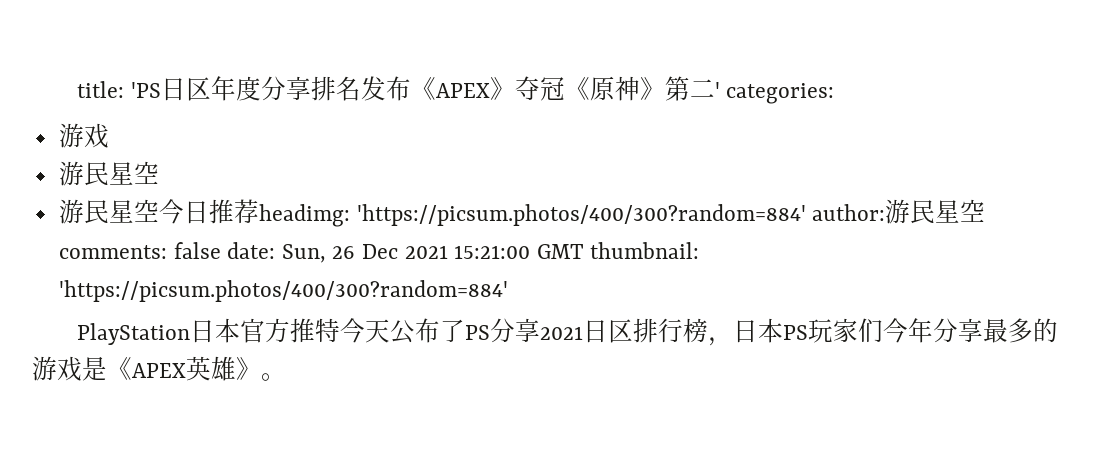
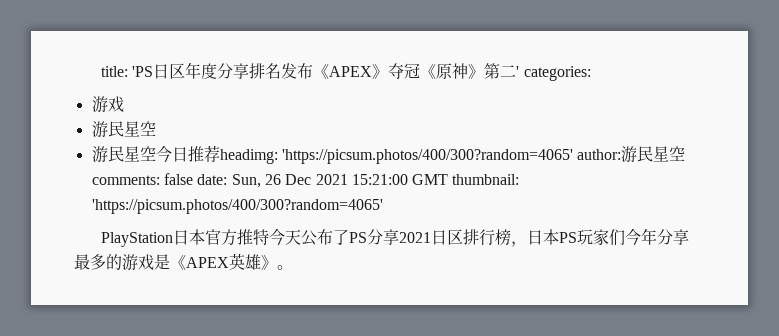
- 游民星空今日推荐headimg: 'https://picsum.photos/400/300?random=884' author:游民星空comments: false date: Sun, 26 Dec 2021 15:21:00 GMT thumbnail: 'https://picsum.photos/400/300?random=884'
+ 游民星空今日推荐headimg: 'https://picsum.photos/400/300?random=4065' author:游民星空comments: false date: Sun, 26 Dec 2021 15:21:00 GMT thumbnail: 'https://picsum.photos/400/300?random=4065'

